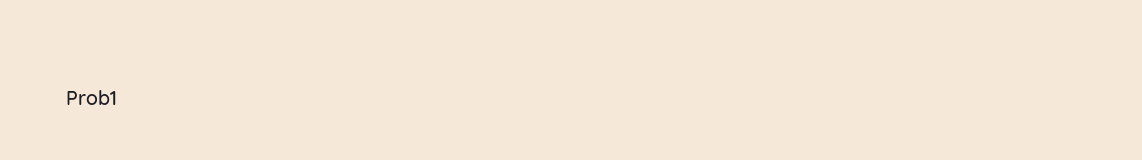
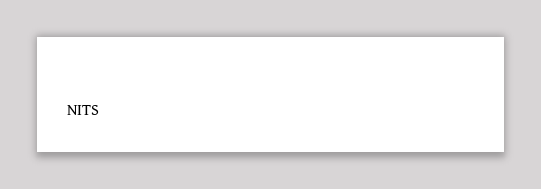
- Prob1
+ NITS

